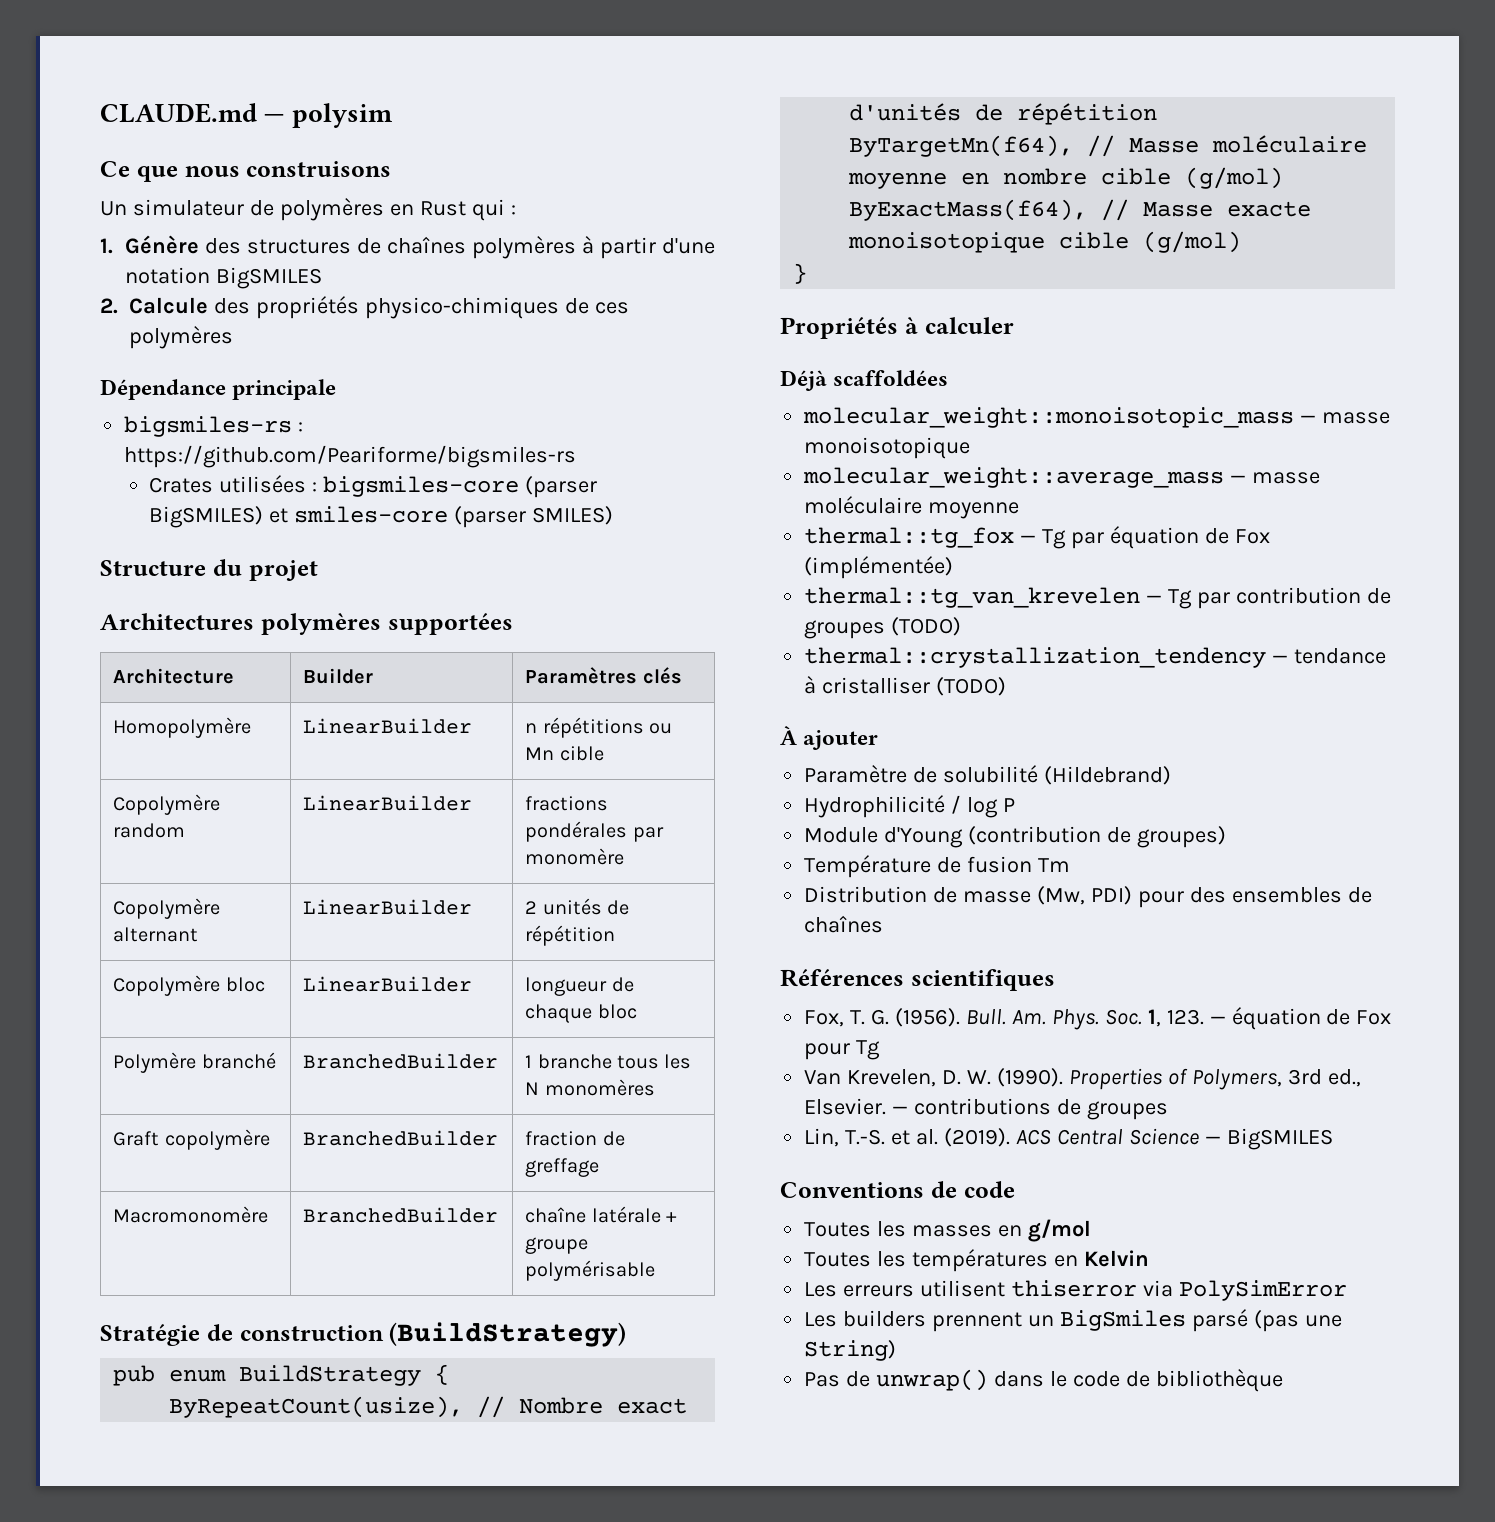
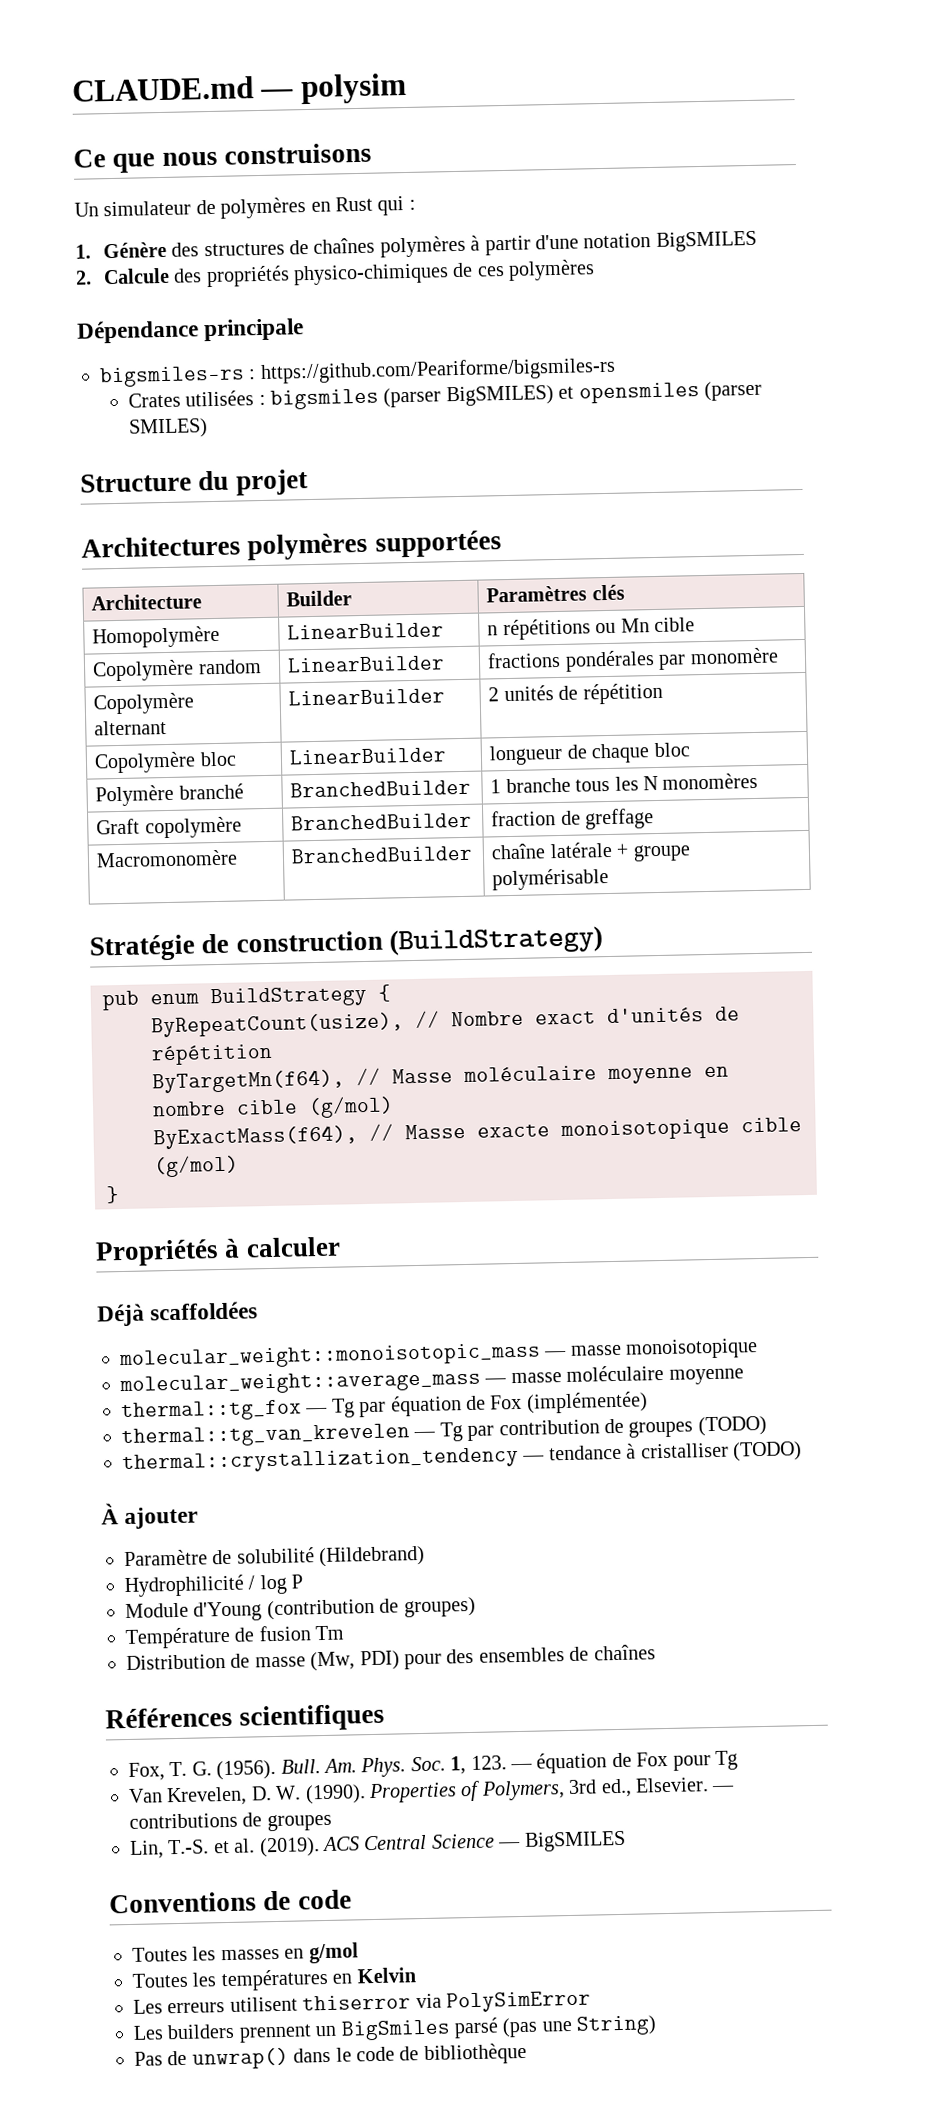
- Crates utilisées : bigsmiles-core (parser BigSMILES) et smiles-core (parser SMILES)
+ Crates utilisées : bigsmiles (parser BigSMILES) et opensmiles (parser SMILES)

